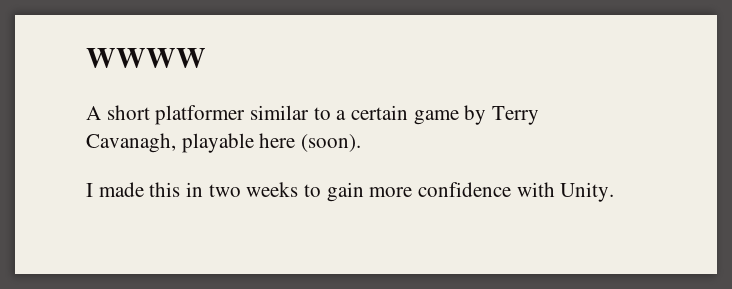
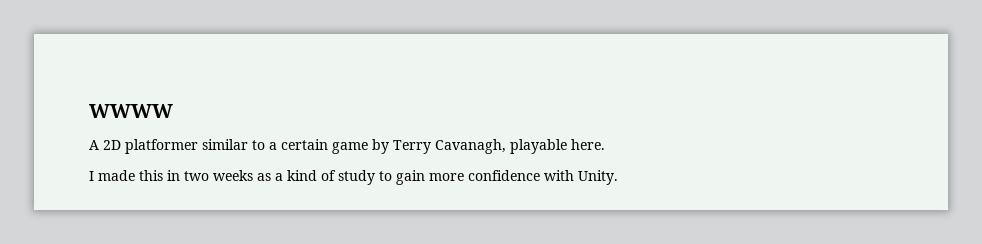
- A short platformer similar to a certain game by Terry Cavanagh, playable here (soon).
+ A 2D platformer similar to a certain game by Terry Cavanagh, playable here.
- I made this in two weeks to gain more confidence with Unity.
+ I made this in two weeks as a kind of study to gain more confidence with Unity.

